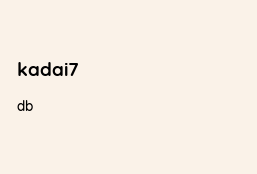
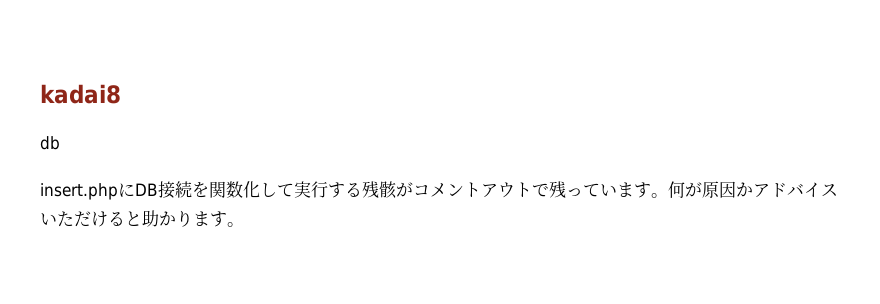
- kadai7
+ kadai8
+ insert.phpにDB接続を関数化して実行する残骸がコメントアウトで残っています。何が原因かアドバイスいただけると助かります。

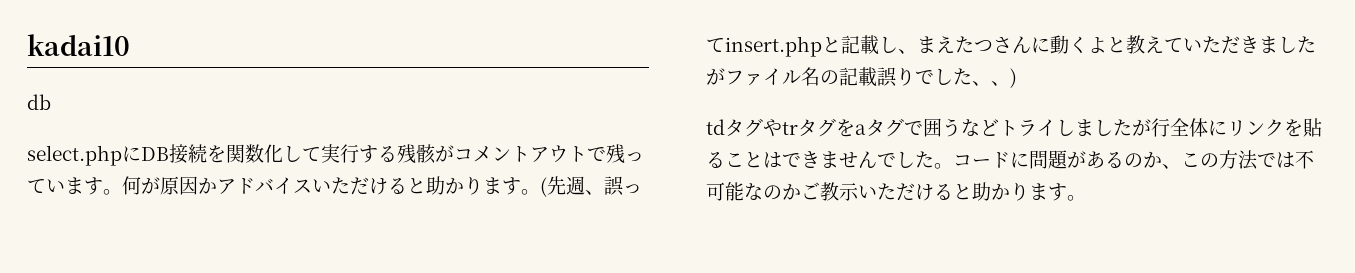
- kadai8
+ kadai10
- insert.phpにDB接続を関数化して実行する残骸がコメントアウトで残っています。
+ select.phpにDB接続を関数化して実行する残骸がコメントアウトで残っています。
+ (先週、誤ってinsert.phpと記載し、まえたつさんに動くよと教えていただきましたがファイル名の記載誤りでした、、)
+ tdタグやtrタグをaタグで囲うなどトライしましたが行全体にリンクを貼ることはできませんでした。コードに問題があるのか、この方法では不可能なのかご教示いただけると助かります。

